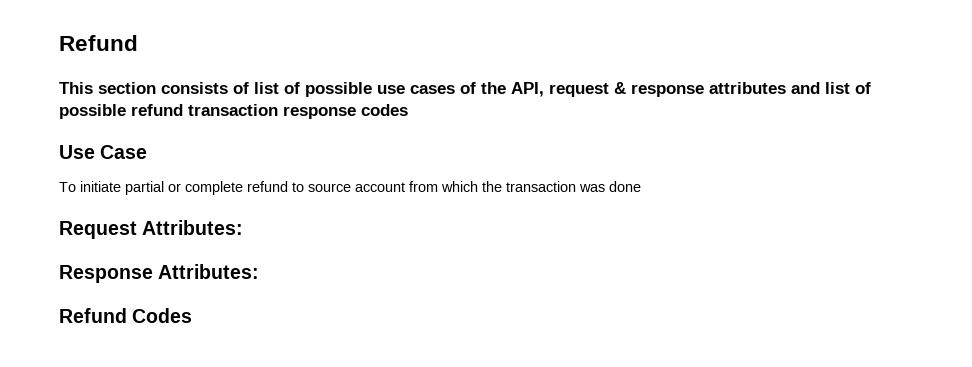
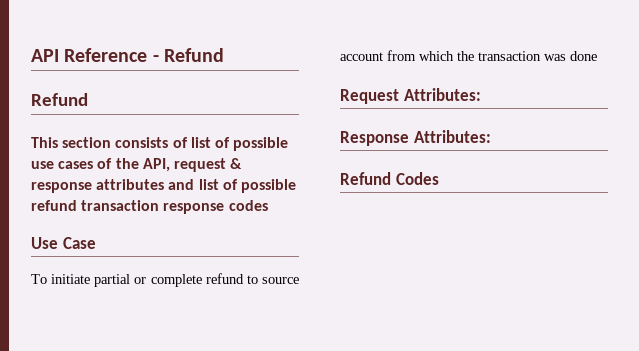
+ API Reference - Refund

